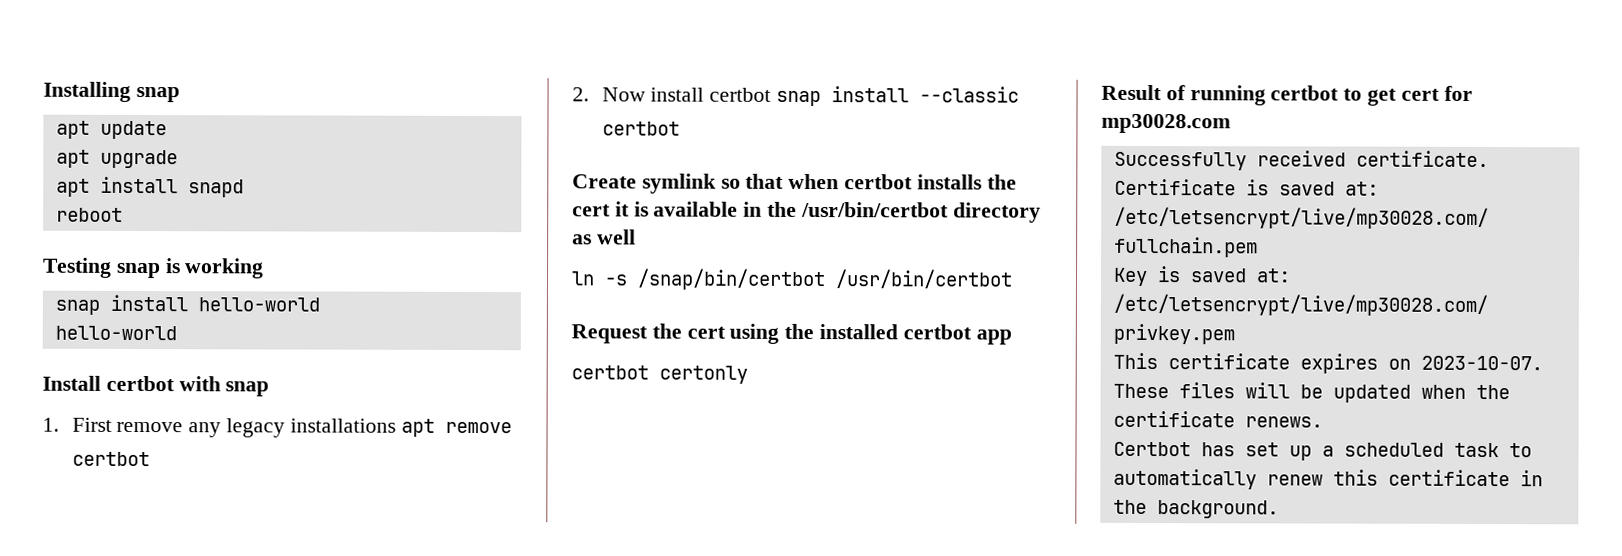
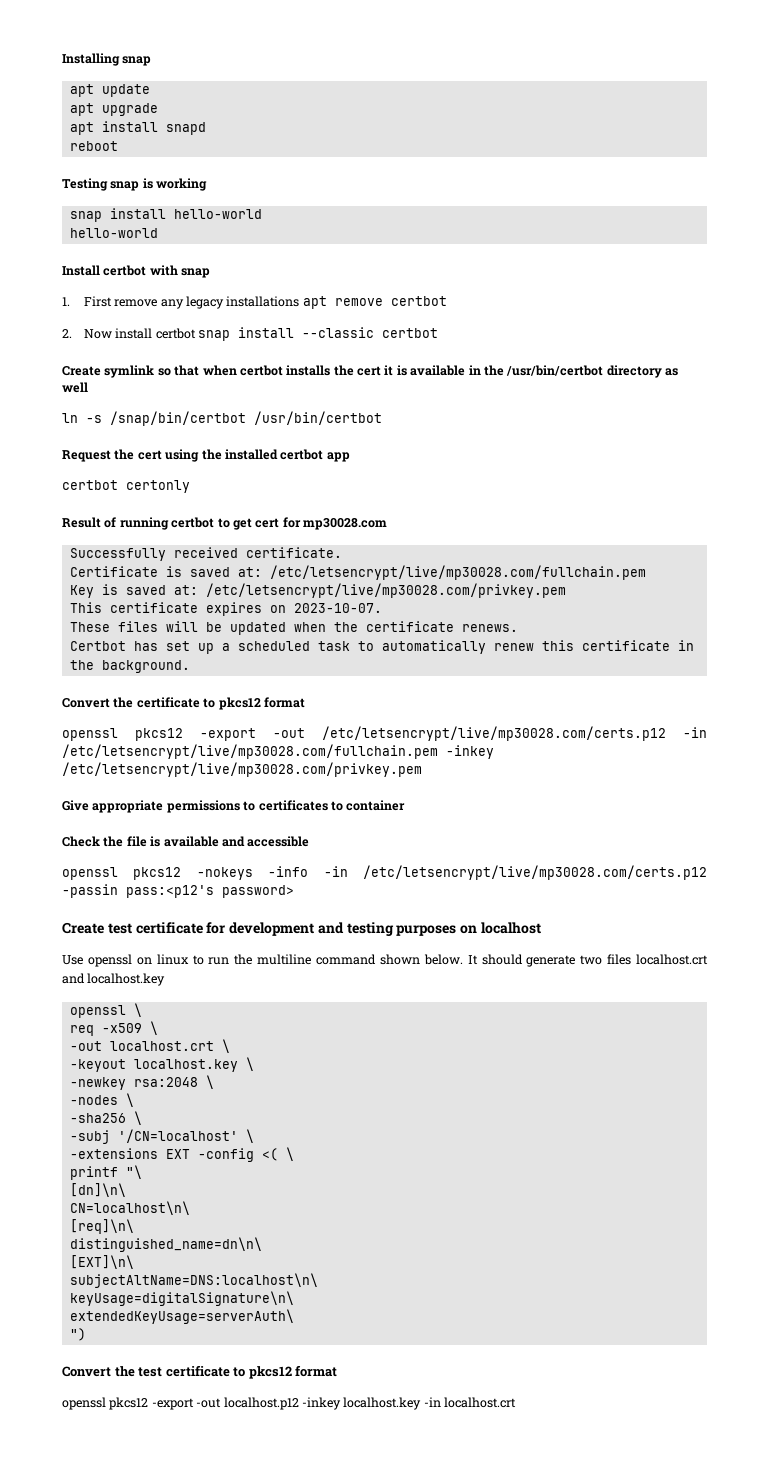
+ Convert the certificate to pkcs12 format
+ openssl pkcs12 -export -out /etc/letsencrypt/live/mp30028.com/certs.p12 -in /etc/letsencrypt/live/mp30028.com/fullchain.pem -inkey /etc/letsencrypt/live/mp30028.com/privkey.pem
+ Give appropriate permissions to certificates to container
+ Check the file is available and accessible
+ openssl pkcs12 -nokeys -info -in /etc/letsencrypt/live/mp30028.com/certs.p12 -passin pass:<p12's password>
+ Create test certificate for development and testing purposes on localhost
+ Use openssl on linux to run the multiline command shown below. It should generate two files localhost.crt and localhost.key
+ openssl \
+ req -x509 \
+ -out localhost.crt \
+ -keyout localhost.key \
+ -newkey rsa:2048 \
+ -nodes \
+ -sha256 \
+ -subj '/CN=localhost' \
+ -extensions EXT -config <( \
+ printf "\
+ [dn]\n\
+ CN=localhost\n\
+ [req]\n\
+ distinguished_name=dn\n\
+ [EXT]\n\
+ subjectAltName=DNS:localhost\n\
+ keyUsage=digitalSignature\n\
+ extendedKeyUsage=serverAuth\
+ ")
+ Convert the test certificate to pkcs12 format
+ openssl pkcs12 -export -out localhost.p12 -inkey localhost.key -in localhost.crt

